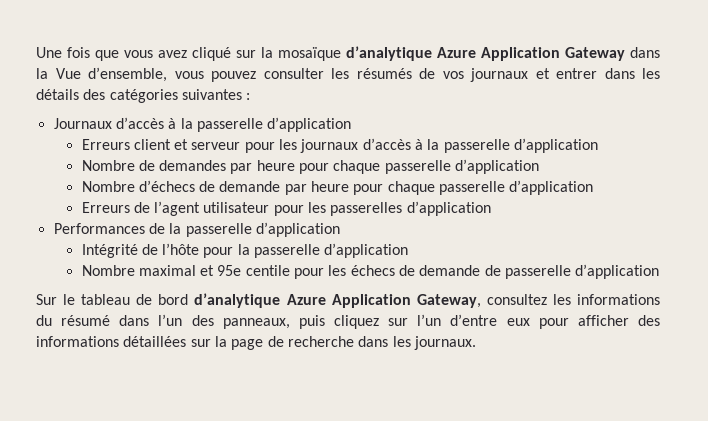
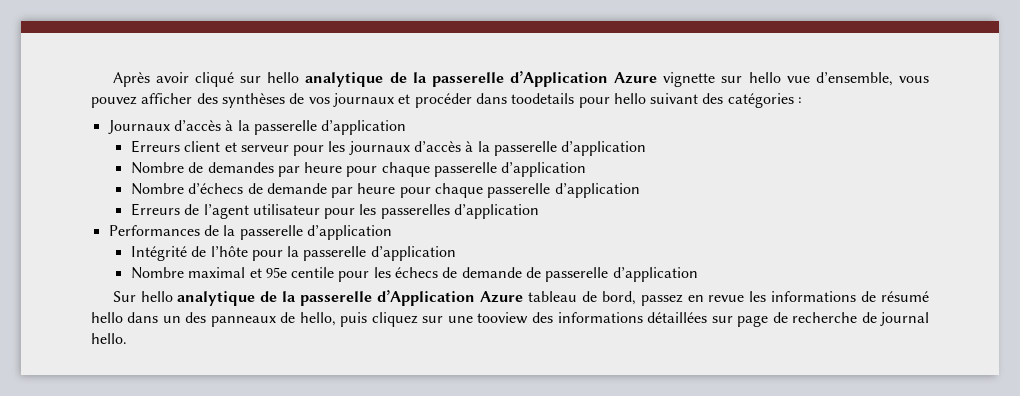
- Une fois que vous avez cliqué sur la mosaïque d’analytique Azure Application Gateway dans la Vue d’ensemble, vous pouvez consulter les résumés de vos journaux et entrer dans les détails des catégories suivantes :
+ Après avoir cliqué sur hello analytique de la passerelle d’Application Azure vignette sur hello vue d’ensemble, vous pouvez afficher des synthèses de vos journaux et procéder dans toodetails pour hello suivant des catégories :
- Sur le tableau de bord d’analytique Azure Application Gateway, consultez les informations du résumé dans l’un des panneaux, puis cliquez sur l’un d’entre eux pour afficher des informations détaillées sur la page de recherche dans les journaux.
+ Sur hello analytique de la passerelle d’Application Azure tableau de bord, passez en revue les informations de résumé hello dans un des panneaux de hello, puis cliquez sur une tooview des informations détaillées sur page de recherche de journal hello.

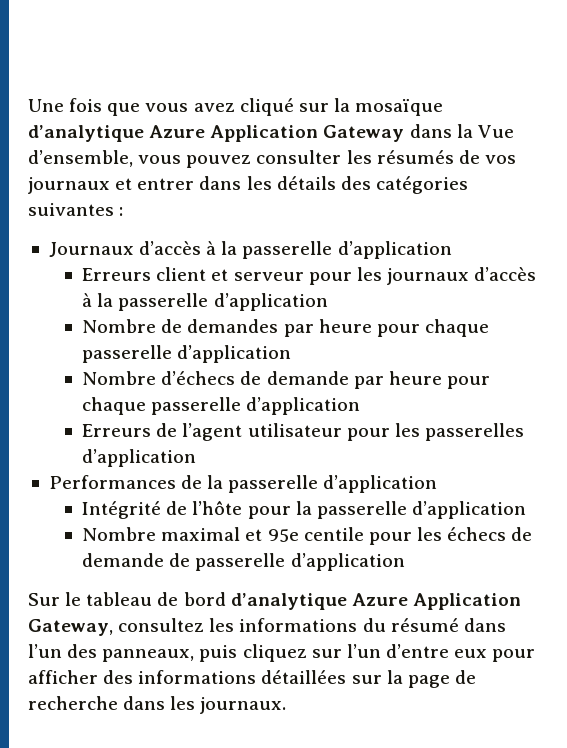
- Après avoir cliqué sur hello analytique de la passerelle d’Application Azure vignette sur hello vue d’ensemble, vous pouvez afficher des synthèses de vos journaux et procéder dans toodetails pour hello suivant des catégories :
+ Une fois que vous avez cliqué sur la mosaïque d’analytique Azure Application Gateway dans la Vue d’ensemble, vous pouvez consulter les résumés de vos journaux et entrer dans les détails des catégories suivantes :
- Sur hello analytique de la passerelle d’Application Azure tableau de bord, passez en revue les informations de résumé hello dans un des panneaux de hello, puis cliquez sur une tooview des informations détaillées sur page de recherche de journal hello.
+ Sur le tableau de bord d’analytique Azure Application Gateway, consultez les informations du résumé dans l’un des panneaux, puis cliquez sur l’un d’entre eux pour afficher des informations détaillées sur la page de recherche dans les journaux.

